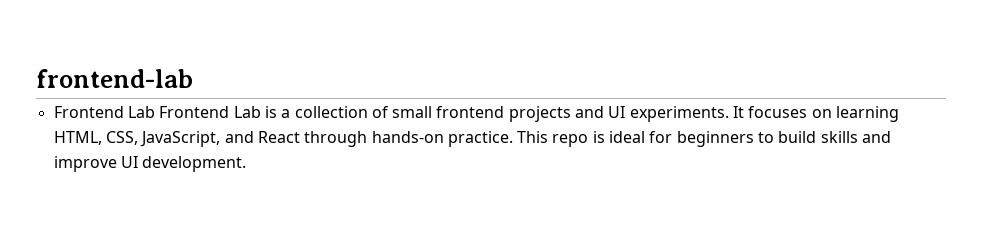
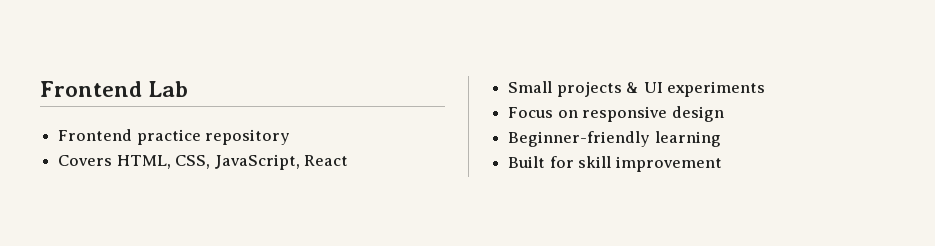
- frontend-lab
- Frontend Lab Frontend Lab is a collection of small frontend projects and UI experiments. It focuses on learning HTML, CSS, JavaScript, and React through hands-on practice. This repo is ideal for beginners to build skills and improve UI development.
+ Frontend Lab
+ Frontend practice repository
+ Covers HTML, CSS, JavaScript, React
+ Small projects & UI experiments
+ Focus on responsive design
+ Beginner-friendly learning
+ Built for skill improvement

